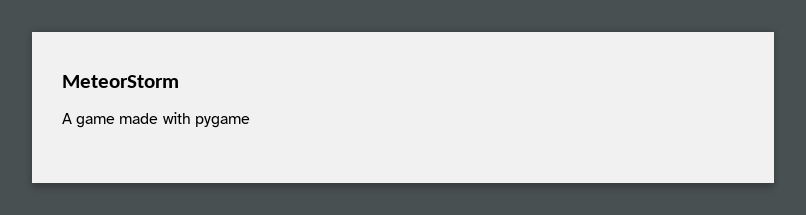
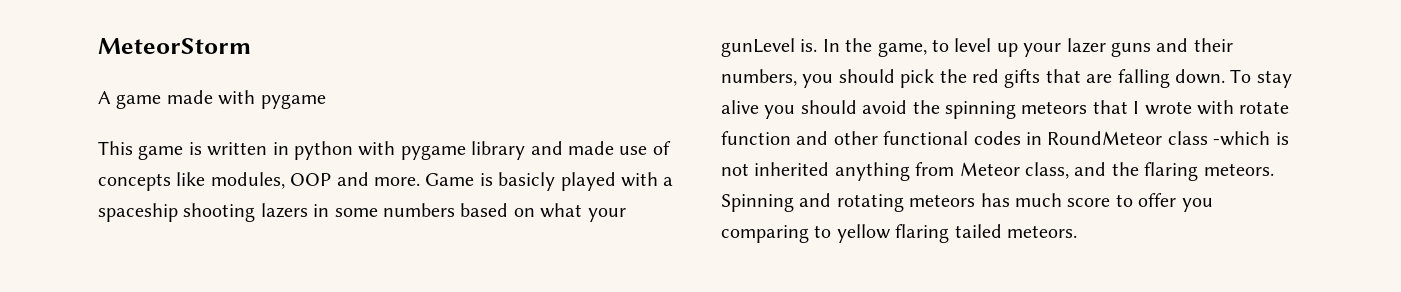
+ This game is written in python with pygame library and made use of concepts like modules, OOP and more. Game is basicly played with a spaceship shooting lazers in some numbers based on what your gunLevel is. In the game, to level up your lazer guns and their numbers, you should pick the red gifts that are falling down. To stay alive you should avoid the spinning meteors that I wrote with rotate function and other functional codes in RoundMeteor class -which is not inherited anything from Meteor class, and the flaring meteors. Spinning and rotating meteors has much score to offer you comparing to yellow flaring tailed meteors.

